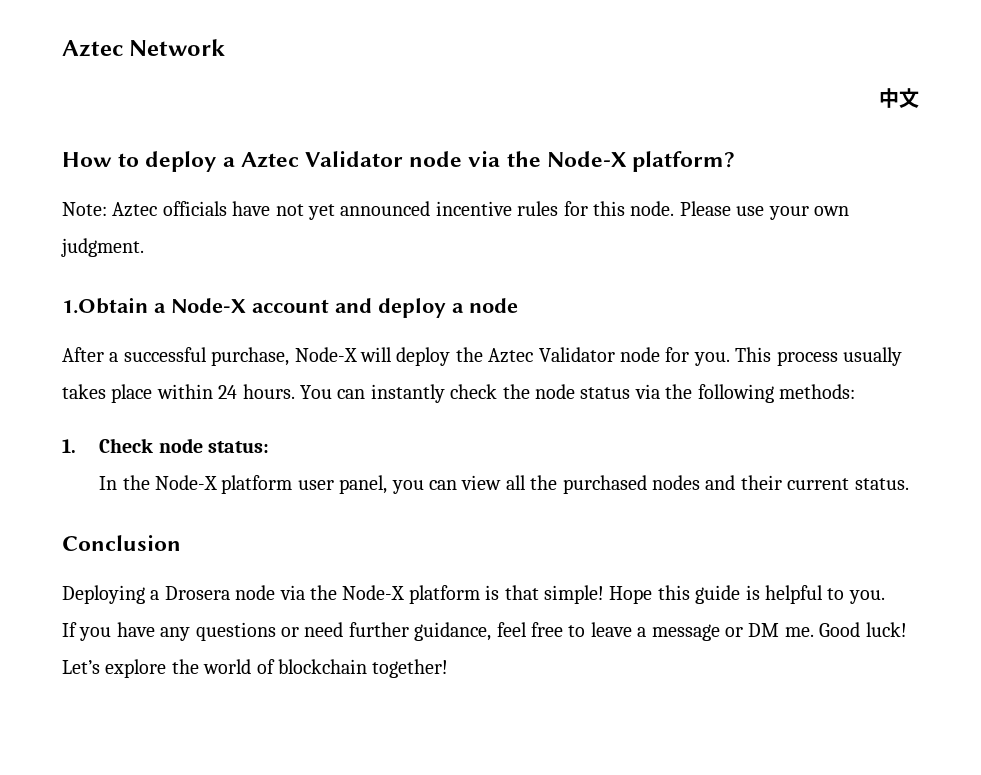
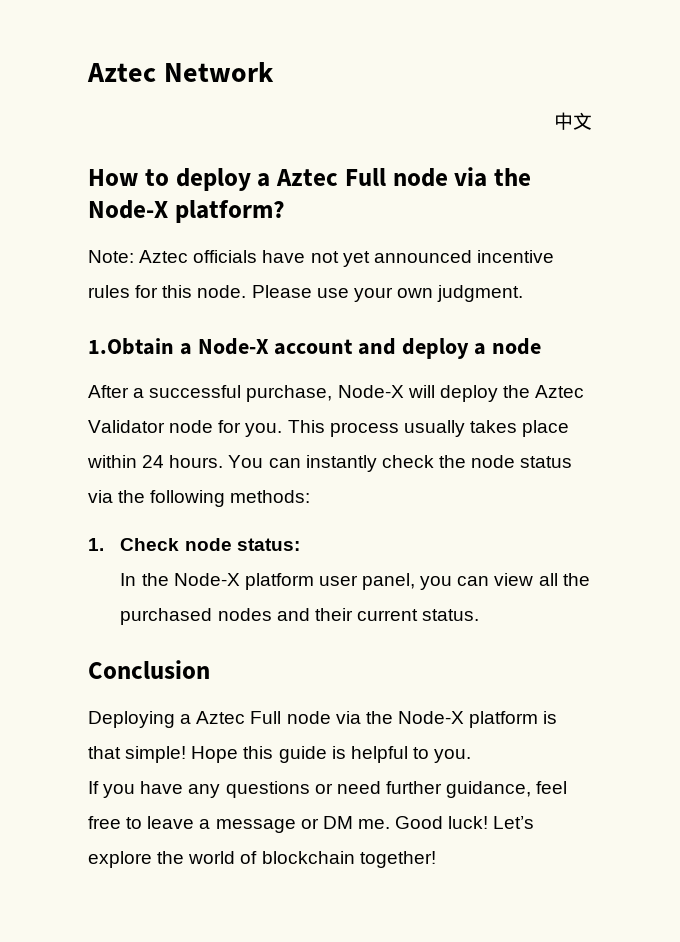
- How to deploy a Aztec Validator node via the Node-X platform?
+ How to deploy a Aztec Full node via the Node-X platform?
- Deploying a Drosera node via the Node-X platform is that simple!
+ Deploying a Aztec Full node via the Node-X platform is that simple!

